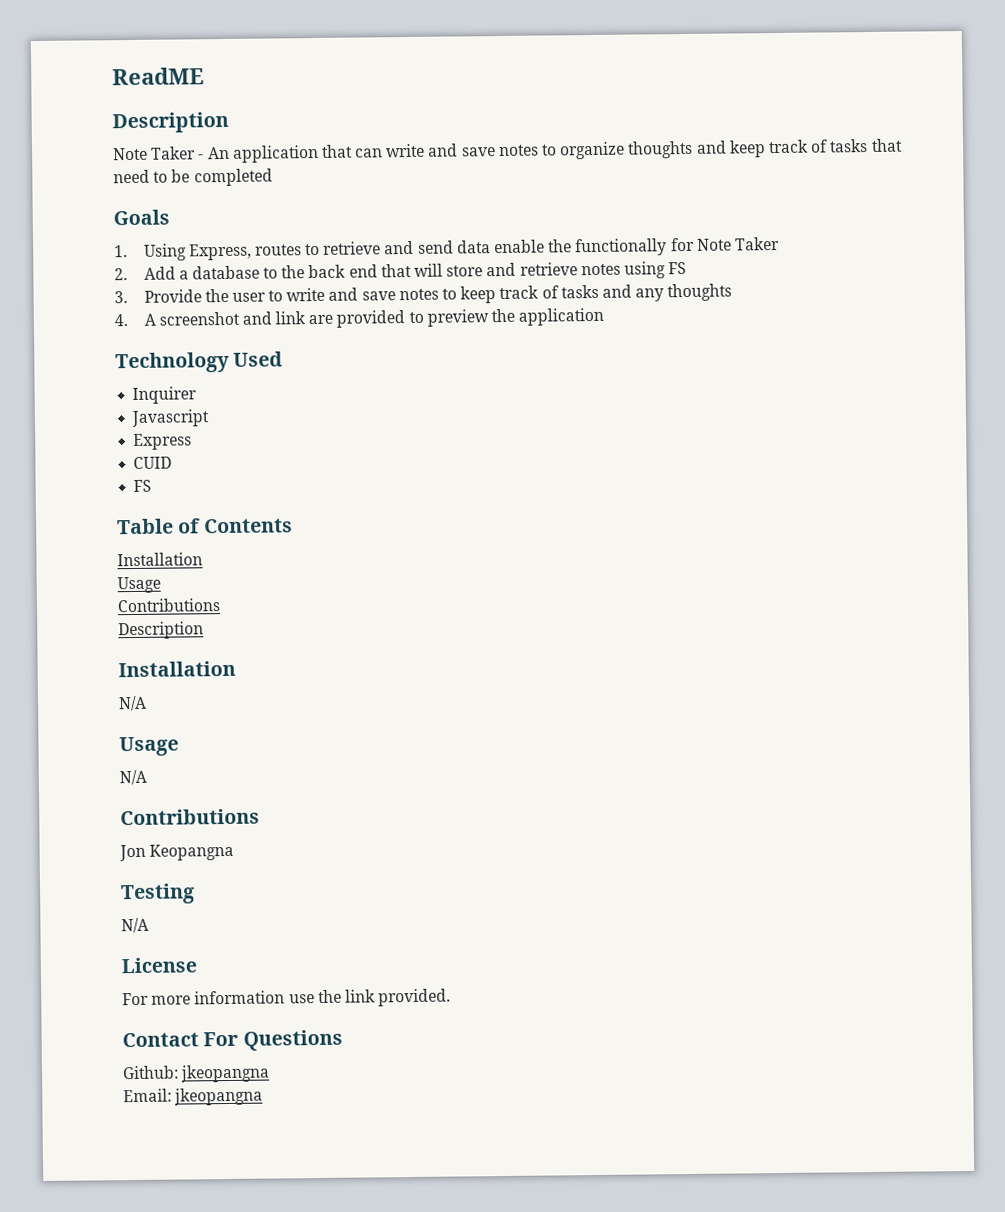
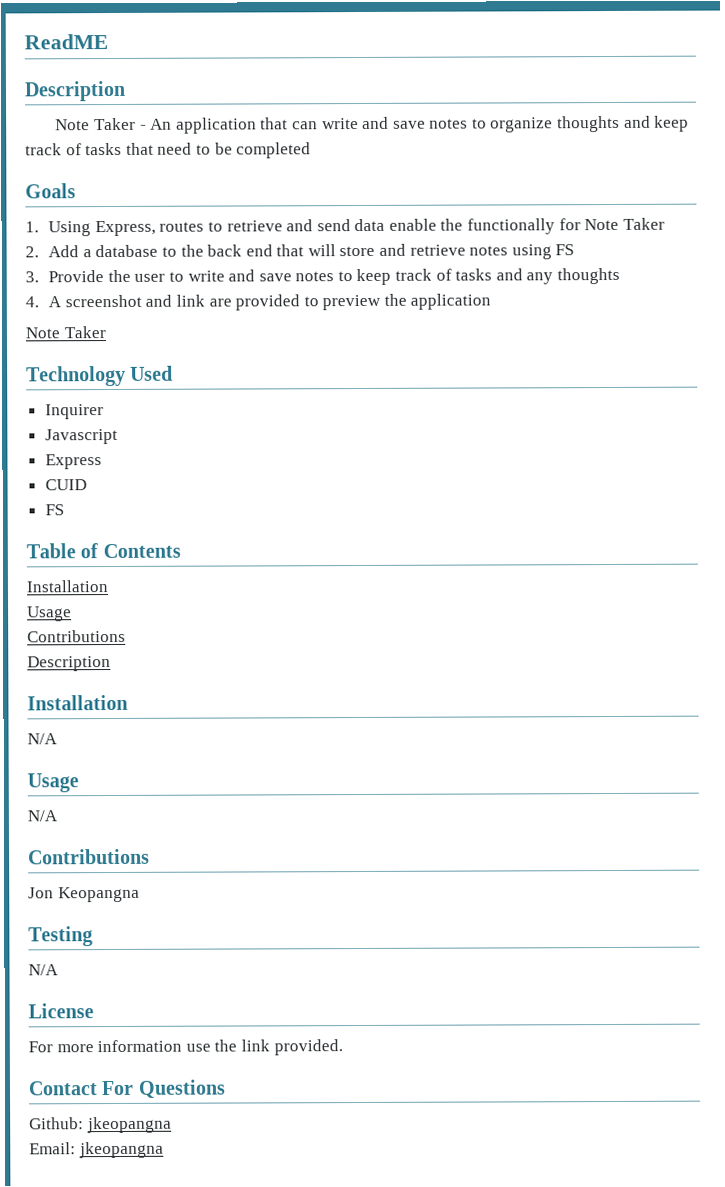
  4. A screenshot and link are provided to preview the application
+ Note Taker

